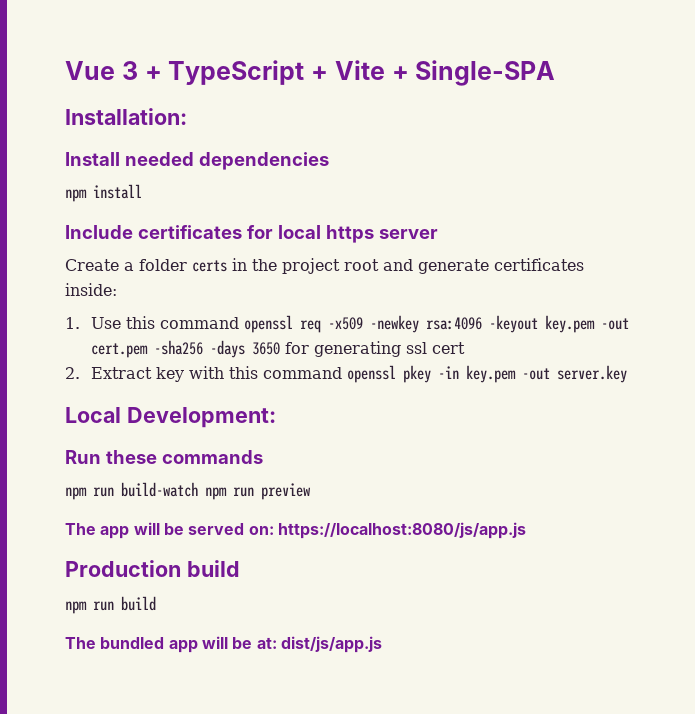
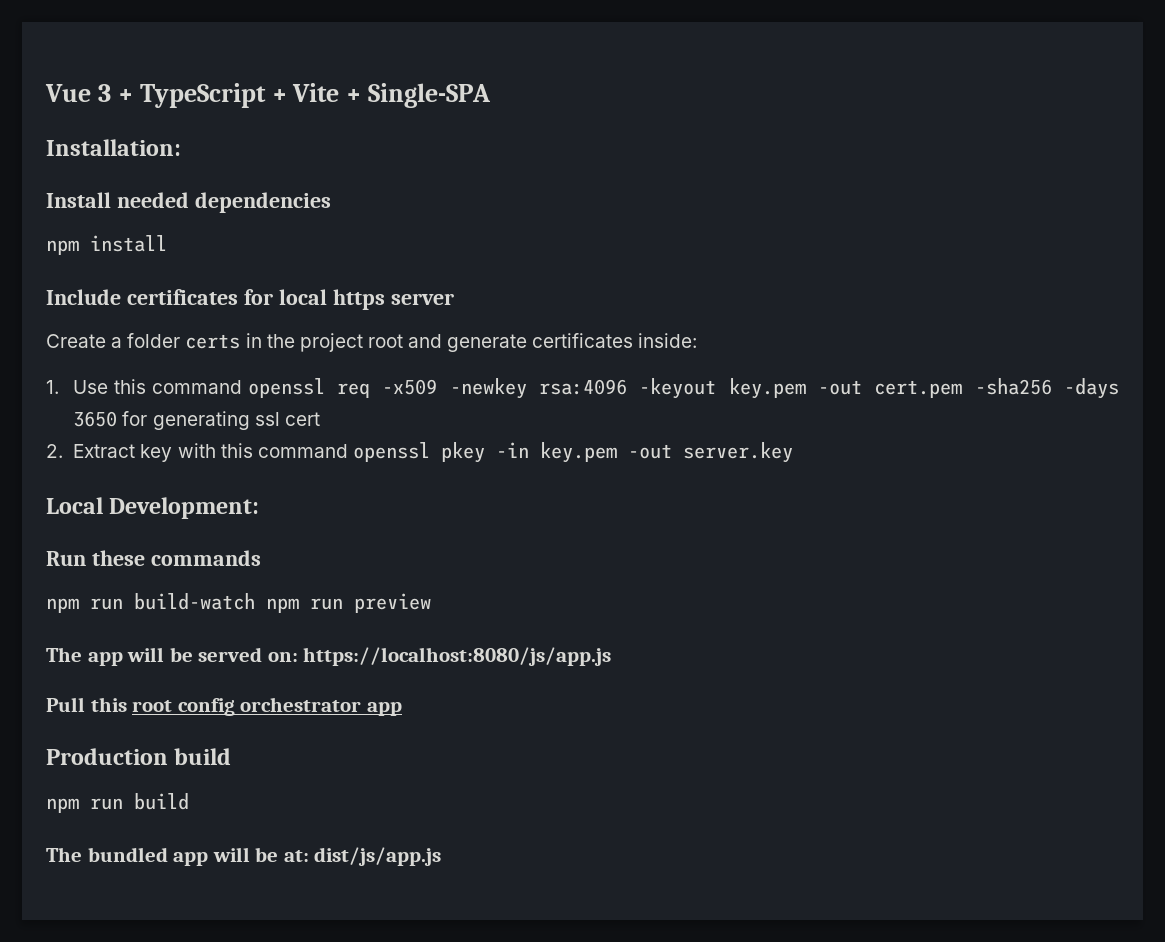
+ Pull this root config orchestrator app

